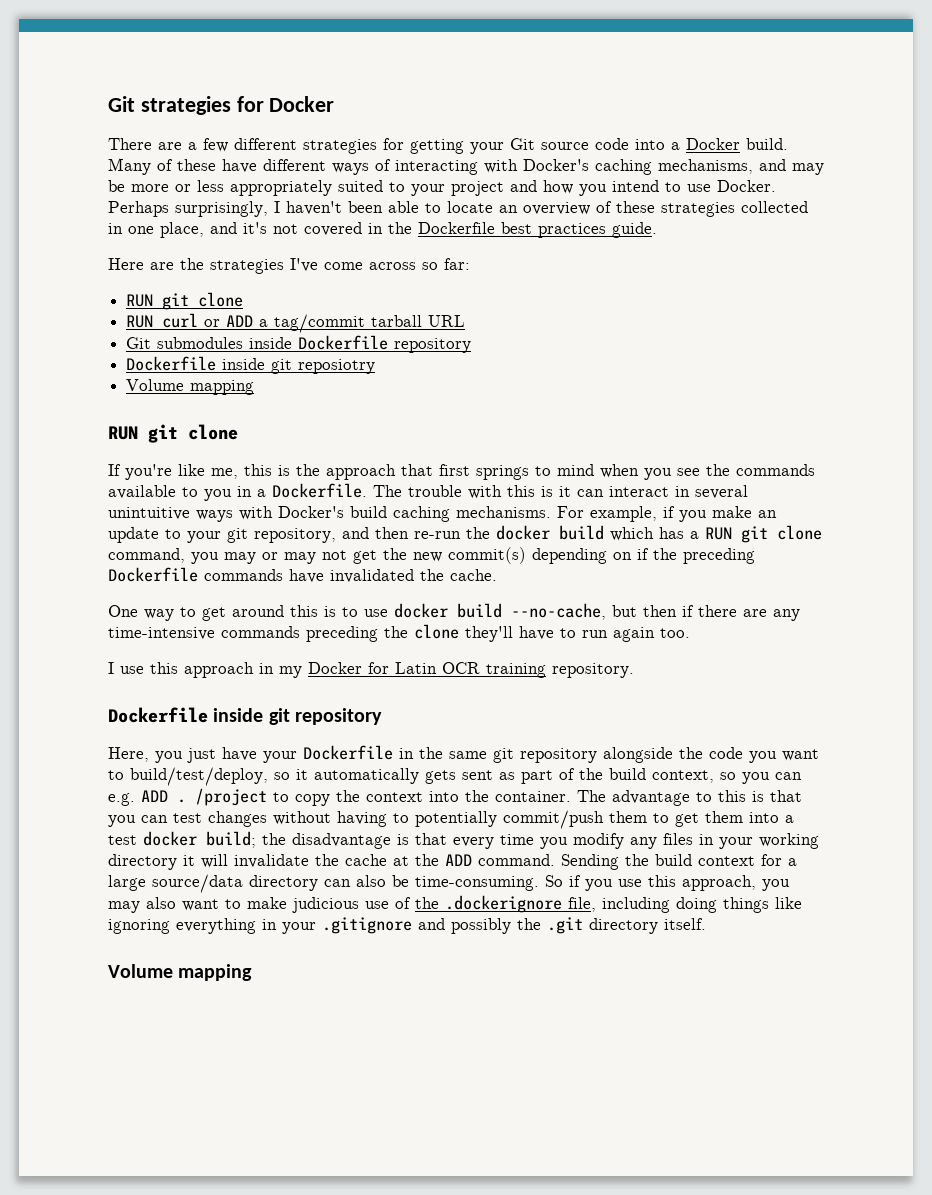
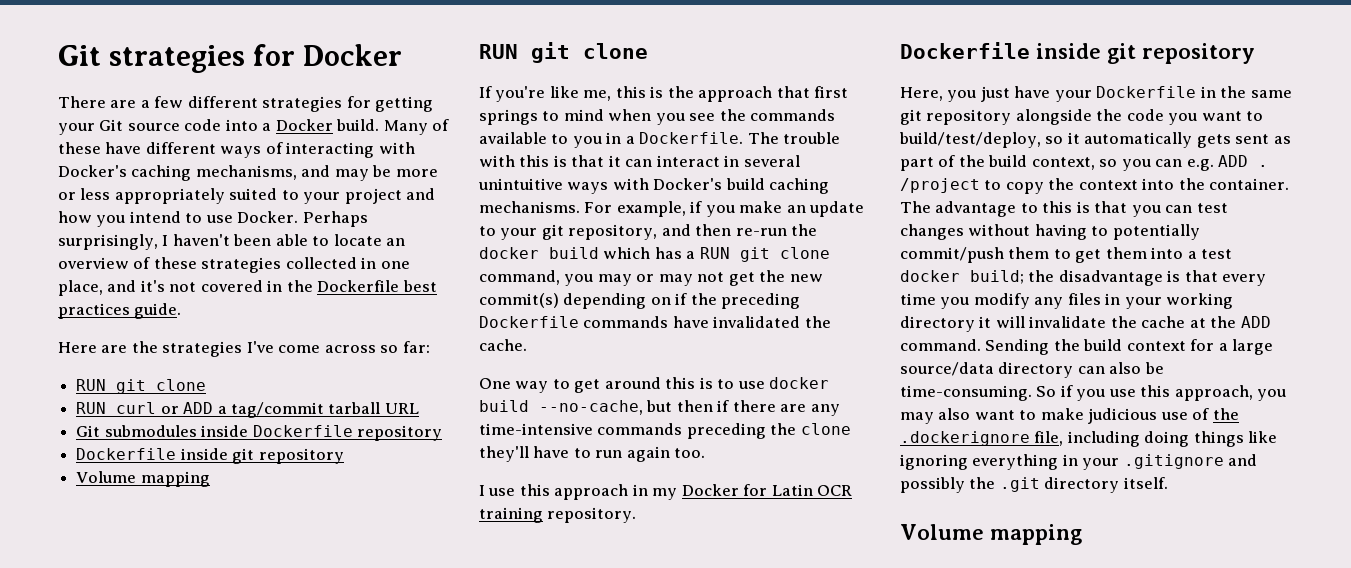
  Git submodules inside Dockerfile repository
- Dockerfile inside git reposiotry
+ Dockerfile inside git repository
- The trouble with this is it can interact in several unintuitive ways with Docker's build caching mechanisms.
+ The trouble with this is that it can interact in several unintuitive ways with Docker's build caching mechanisms.

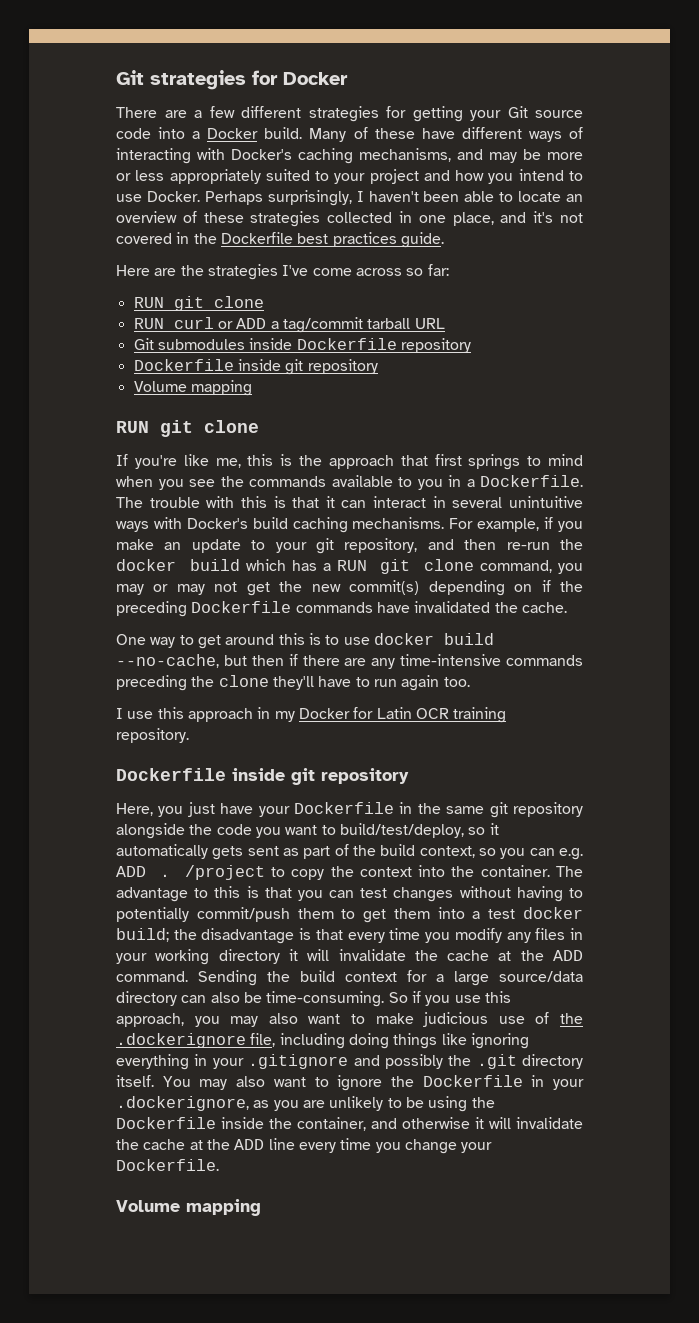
+ You may also want to ignore the Dockerfile in your .dockerignore, as you are unlikely to be using the Dockerfile inside the container, and otherwise it will invalidate the cache at the ADD line every time you change your Dockerfile.

